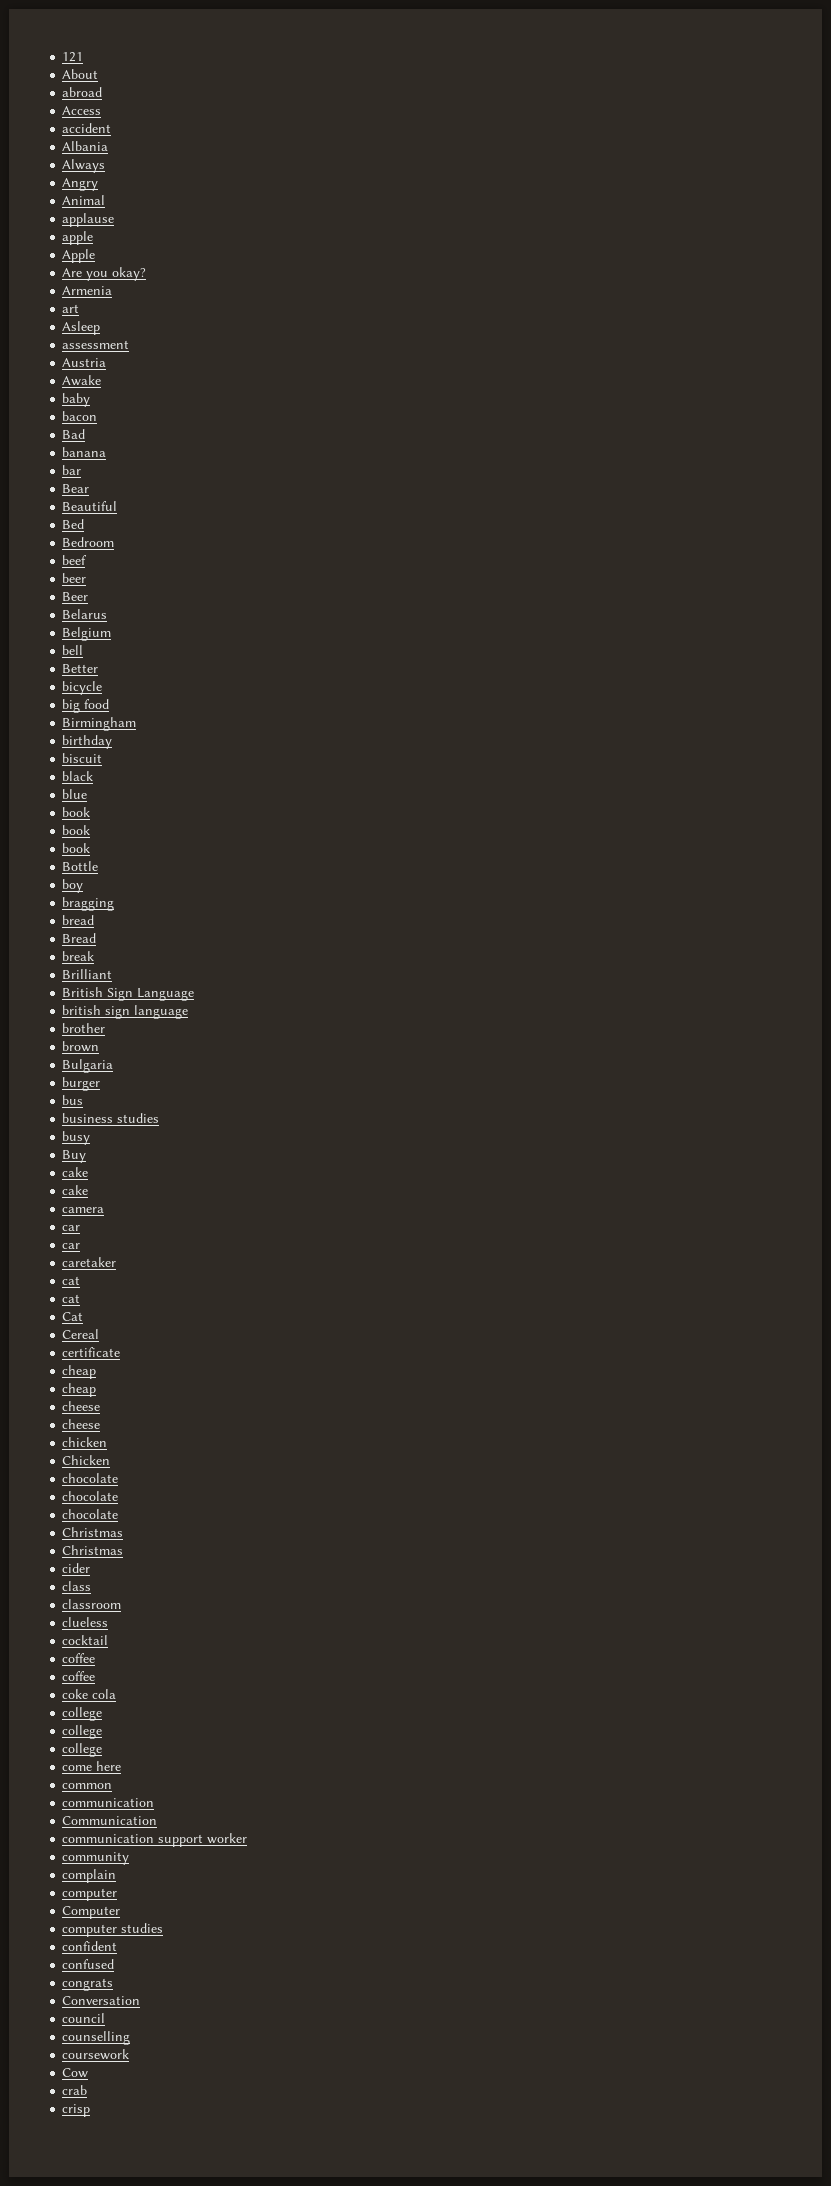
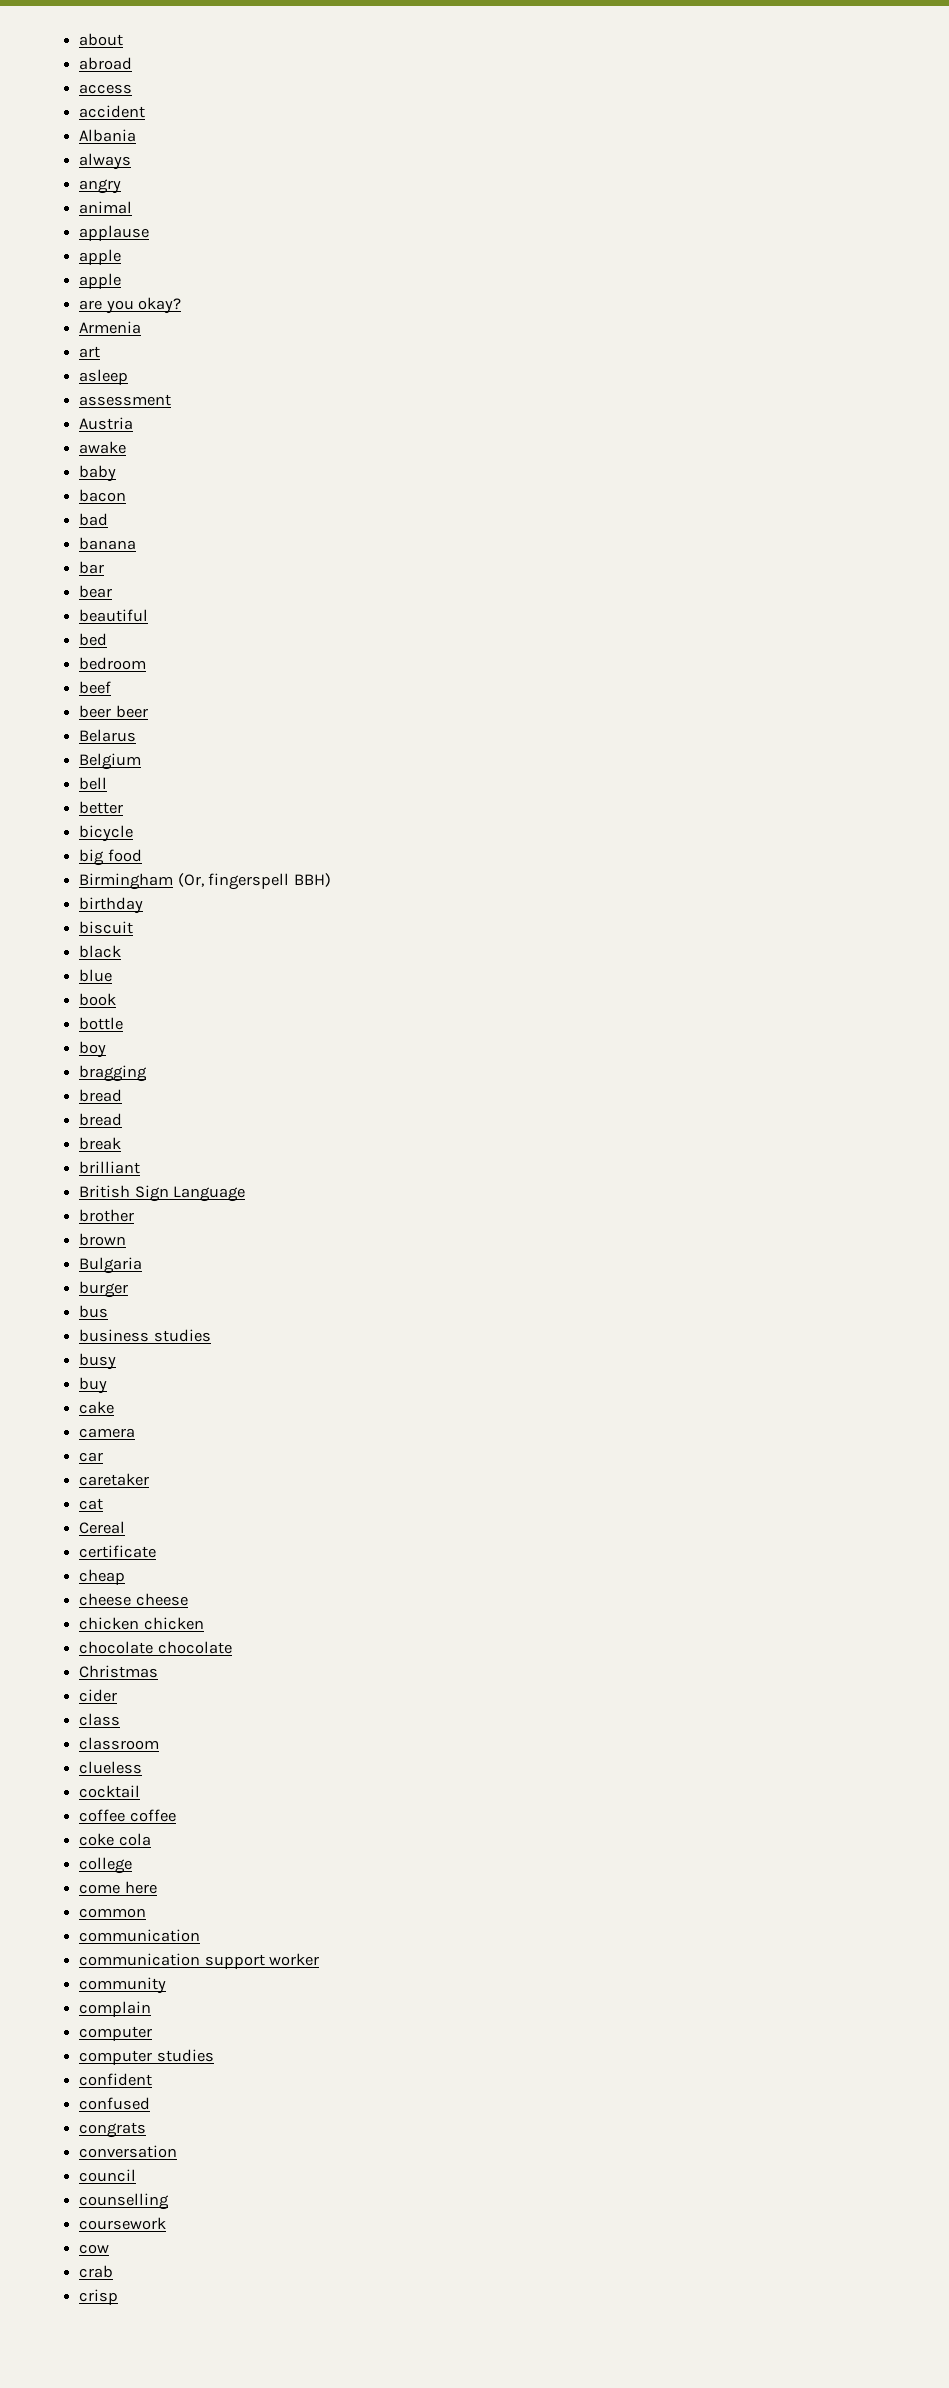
- 121
- About
+ about
- Access
+ access
- Always
- Angry
- Animal
+ always
+ angry
+ animal
  applause
  apple
- Apple
- Are you okay?
+ apple
+ are you okay?
- Asleep
+ asleep
- Awake
+ awake
- Bad
+ bad
- Bear
- Beautiful
- Bed
- Bedroom
+ bear
+ beautiful
+ bed
+ bedroom
- beer
- Beer
+ beer beer
- Better
+ better
- Birmingham
+ Birmingham (Or, fingerspell BBH)
  blue
  book
- book
- book
- Bottle
+ bottle
  bragging
  bread
- Bread
+ bread
- Brilliant
+ brilliant
- british sign language
- Buy
- cake
+ buy
  camera
- car
  caretaker
  cat
- cat
- Cat
  certificate
  cheap
- cheap
- cheese
- cheese
+ cheese cheese
- chicken
- Chicken
- chocolate
- chocolate
- chocolate
- Christmas
+ chicken chicken
+ chocolate chocolate
  cocktail
- coffee
- coffee
+ coffee coffee
  coke cola
- college
- college
- Communication
- Computer
- Conversation
+ conversation
- Cow
+ cow

